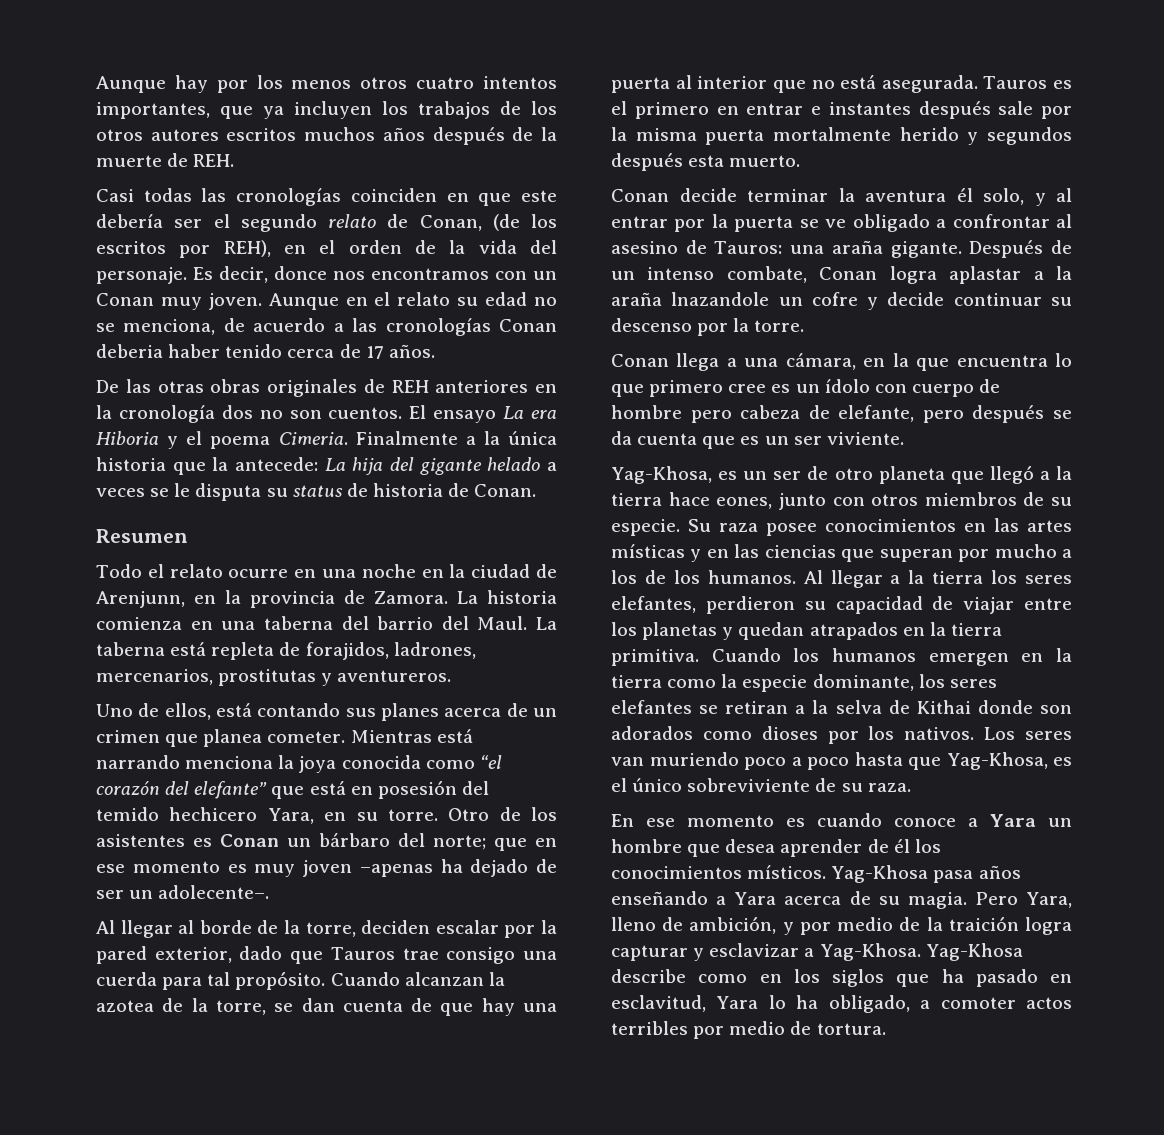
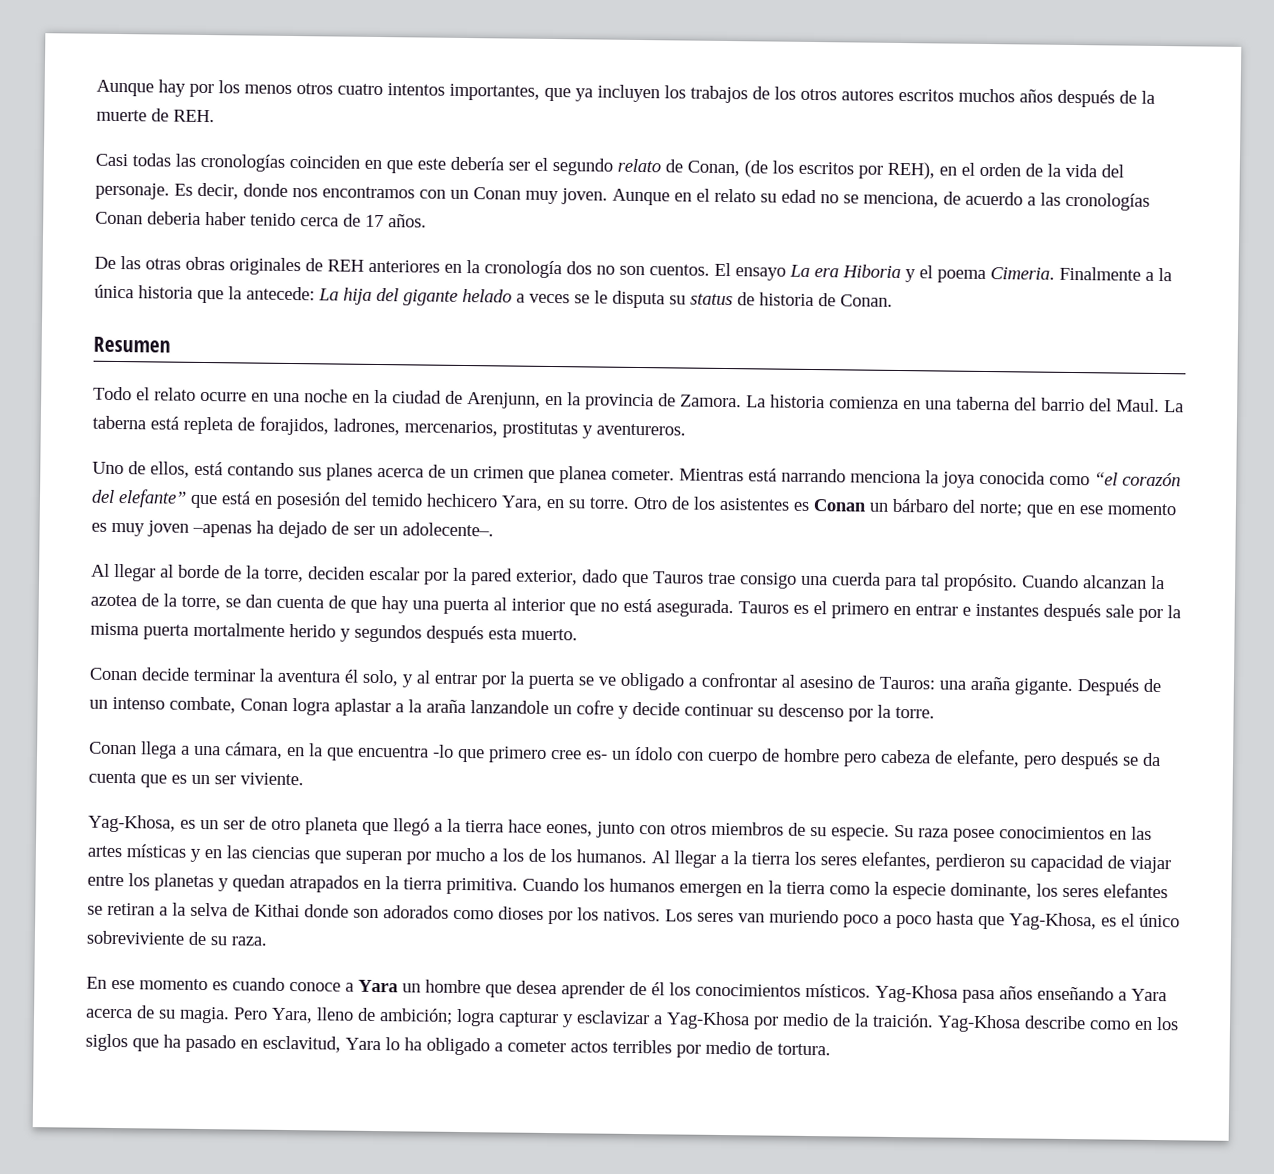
- Es decir, donce nos encontramos con un Conan muy joven.
+ Es decir, donde nos encontramos con un Conan muy joven.
- Después de un intenso combate, Conan logra aplastar a la araña lnazandole un cofre y decide continuar su descenso por la torre.
+ Después de un intenso combate, Conan logra aplastar a la araña lanzandole un cofre y decide continuar su descenso por la torre.
- Conan llega a una cámara, en la que encuentra lo que primero cree es un ídolo con cuerpo de hombre pero cabeza de elefante, pero después se da cuenta que es un ser viviente.
+ Conan llega a una cámara, en la que encuentra -lo que primero cree es- un ídolo con cuerpo de hombre pero cabeza de elefante, pero después se da cuenta que es un ser viviente.
- Pero Yara, lleno de ambición, y por medio de la traición logra capturar y esclavizar a Yag-Khosa.
+ Pero Yara, lleno de ambición; logra capturar y esclavizar a Yag-Khosa por medio de la traición.
- Yag-Khosa describe como en los siglos que ha pasado en esclavitud, Yara lo ha obligado, a comoter actos terribles por medio de tortura.
+ Yag-Khosa describe como en los siglos que ha pasado en esclavitud, Yara lo ha obligado a cometer actos terribles por medio de tortura.

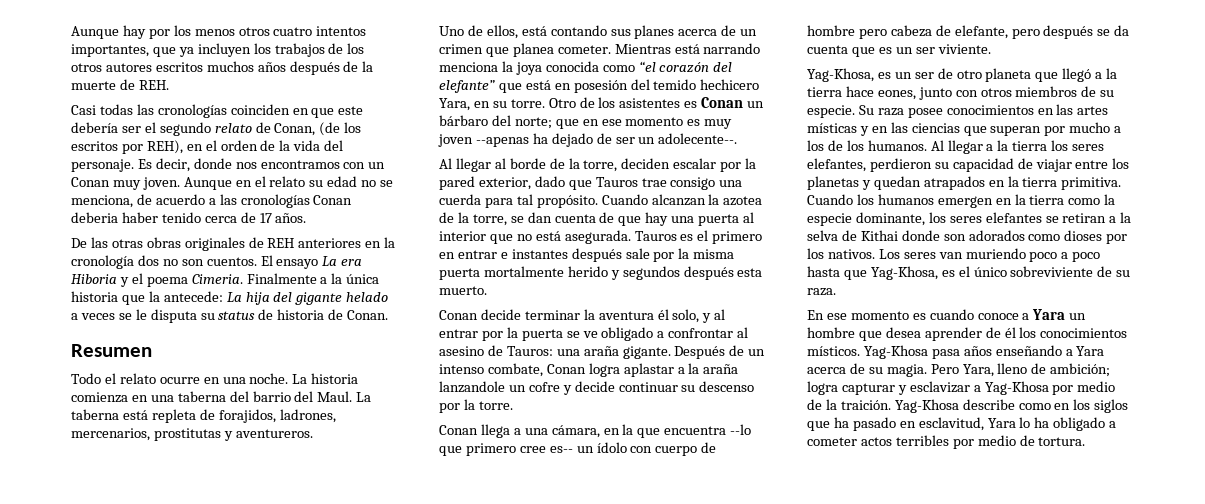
- Todo el relato ocurre en una noche en la ciudad de Arenjunn, en la provincia de Zamora.
+ Todo el relato ocurre en una noche.
- Otro de los asistentes es Conan un bárbaro del norte; que en ese momento es muy joven –apenas ha dejado de ser un adolecente–.
+ Otro de los asistentes es Conan un bárbaro del norte; que en ese momento es muy joven --apenas ha dejado de ser un adolecente--.
- Conan llega a una cámara, en la que encuentra -lo que primero cree es- un ídolo con cuerpo de hombre pero cabeza de elefante, pero después se da cuenta que es un ser viviente.
+ Conan llega a una cámara, en la que encuentra --lo que primero cree es-- un ídolo con cuerpo de hombre pero cabeza de elefante, pero después se da cuenta que es un ser viviente.

